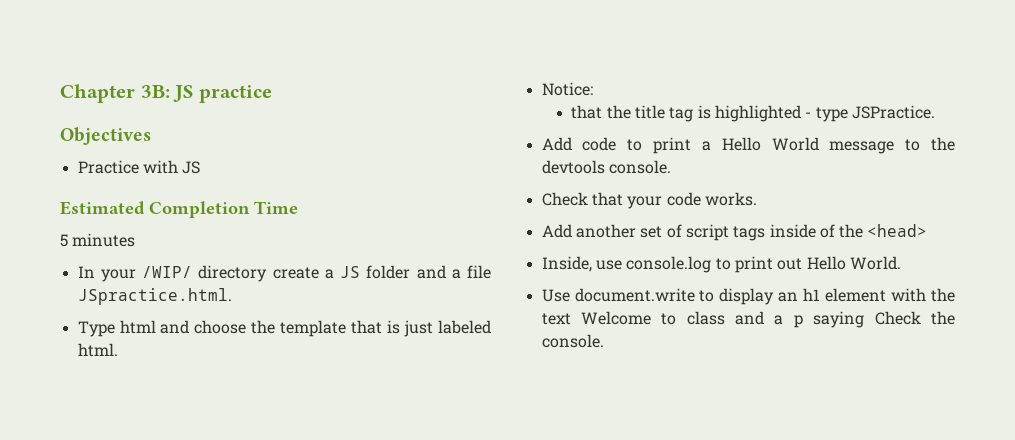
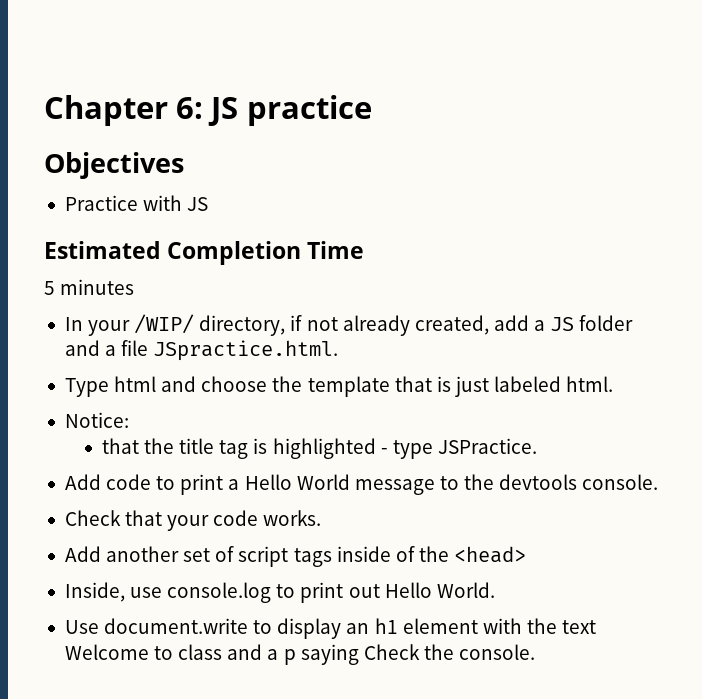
- Chapter 3B: JS practice
+ Chapter 6: JS practice
- In your /WIP/ directory create a JS folder and a file JSpractice.html.
+ In your /WIP/ directory, if not already created, add a JS folder and a file JSpractice.html.

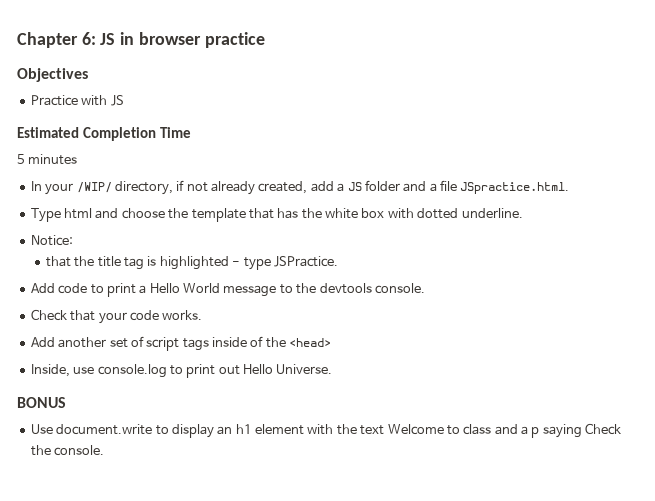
- Chapter 6: JS practice
+ Chapter 6: JS in browser practice
- Type html and choose the template that is just labeled html.
+ Type html and choose the template that has the white box with dotted underline.
- Inside, use console.log to print out Hello World.
+ Inside, use console.log to print out Hello Universe.
+ BONUS

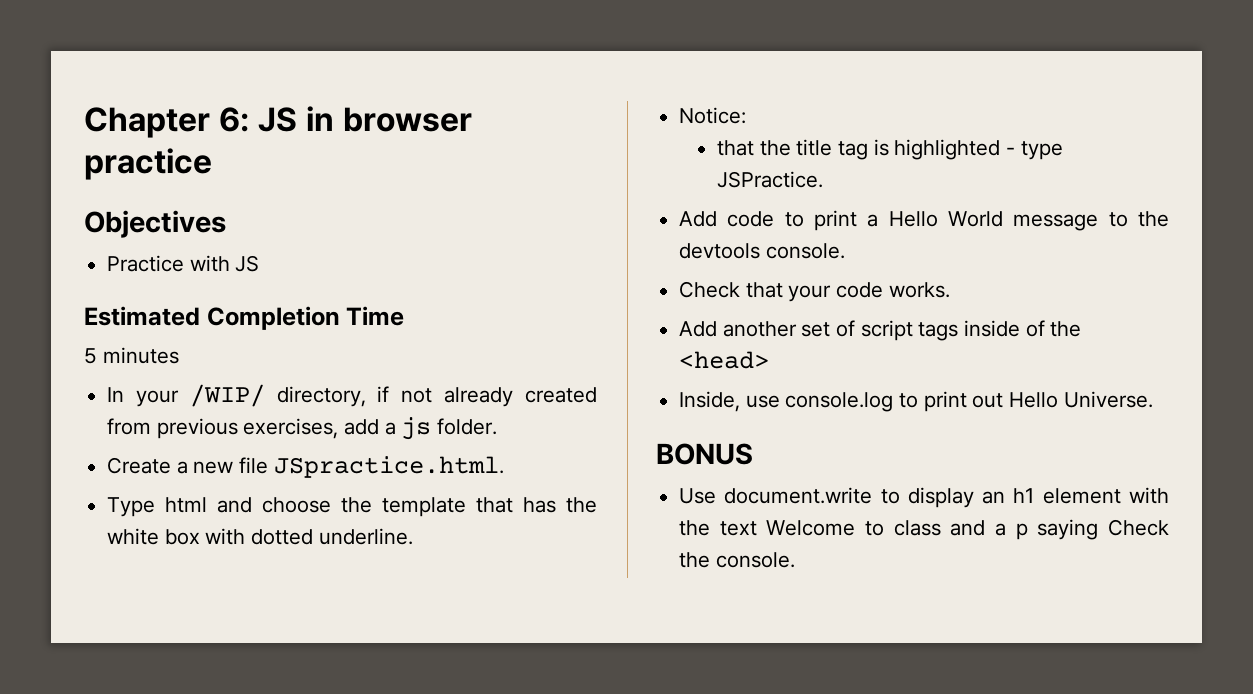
- In your /WIP/ directory, if not already created, add a JS folder and a file JSpractice.html.
+ In your /WIP/ directory, if not already created from previous exercises, add a js folder.
+ Create a new file JSpractice.html.

